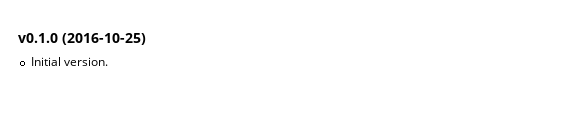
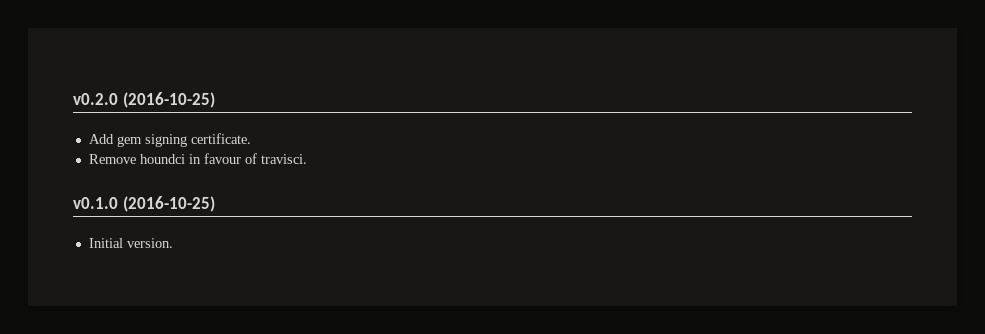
+ v0.2.0 (2016-10-25)
+ Add gem signing certificate.
+ Remove houndci in favour of travisci.

